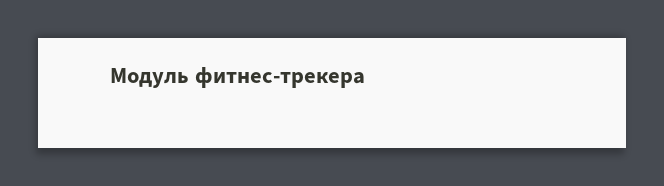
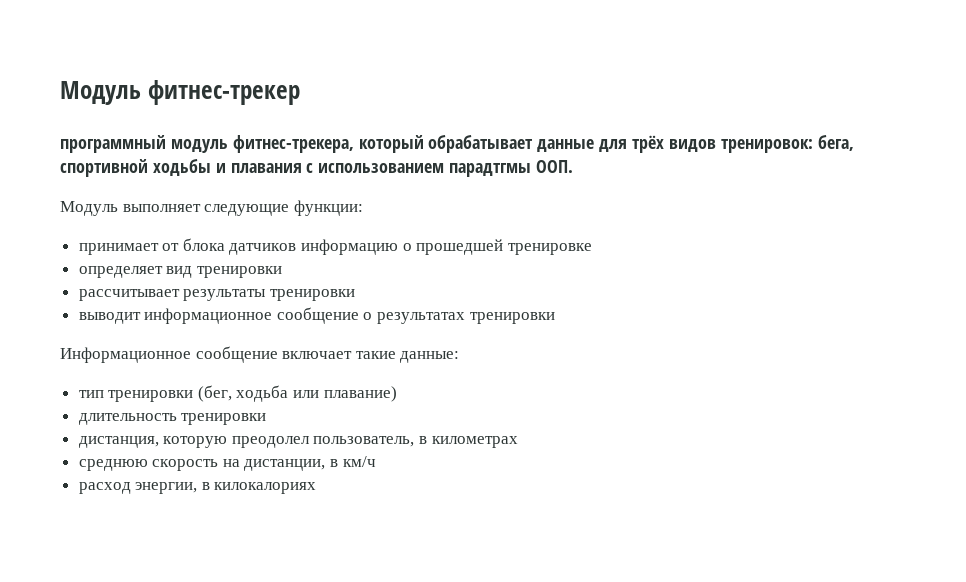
- Модуль фитнес-трекера
+ Модуль фитнес-трекер
+ программный модуль фитнес-трекера, который обрабатывает данные для трёх видов тренировок: бега, спортивной ходьбы и плавания с использованием парадтгмы ООП.
+ Модуль выполняет следующие функции:
+ принимает от блока датчиков информацию о прошедшей тренировке
+ определяет вид тренировки
+ рассчитывает результаты тренировки
+ выводит информационное сообщение о результатах тренировки
+ Информационное сообщение включает такие данные:
+ тип тренировки (бег, ходьба или плавание)
+ длительность тренировки
+ дистанция, которую преодолел пользователь, в километрах
+ среднюю скорость на дистанции, в км/ч
+ расход энергии, в килокалориях

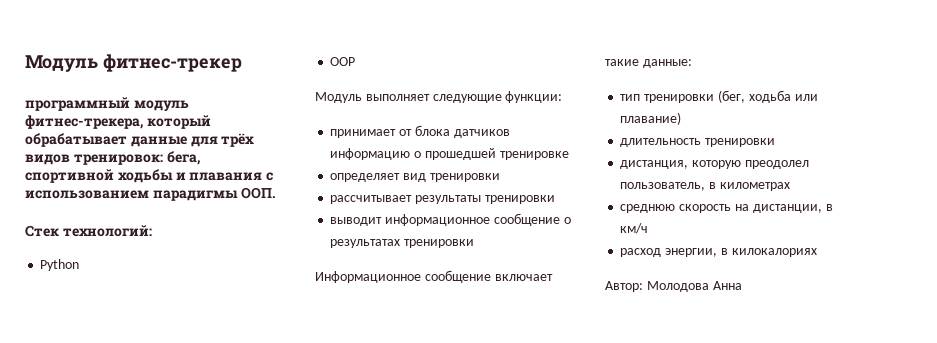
- программный модуль фитнес-трекера, который обрабатывает данные для трёх видов тренировок: бега, спортивной ходьбы и плавания с использованием парадтгмы ООП.
+ программный модуль фитнес-трекера, который обрабатывает данные для трёх видов тренировок: бега, спортивной ходьбы и плавания с использованием парадигмы ООП.
+ Стек технологий:
+ Python
+ OOP
+ Автор: Молодова Анна

